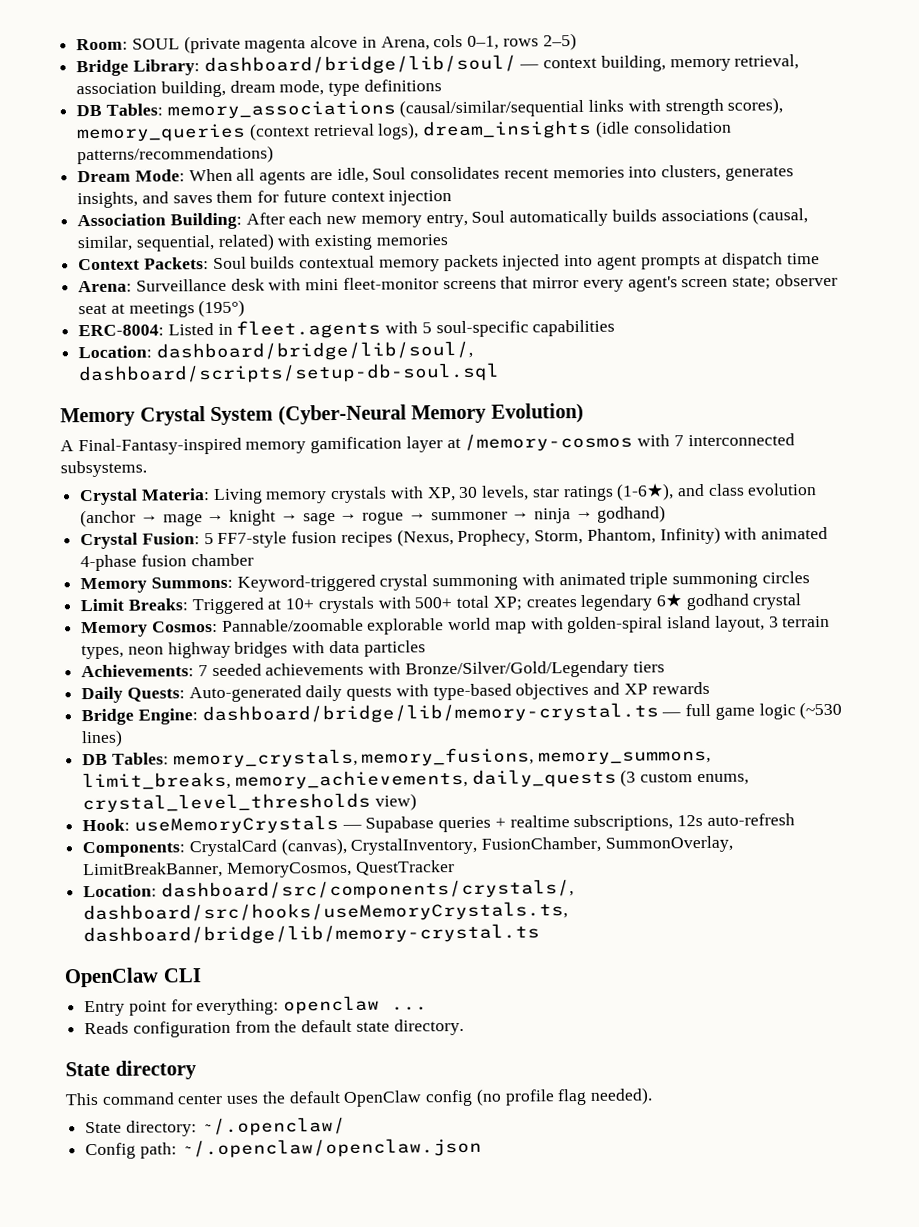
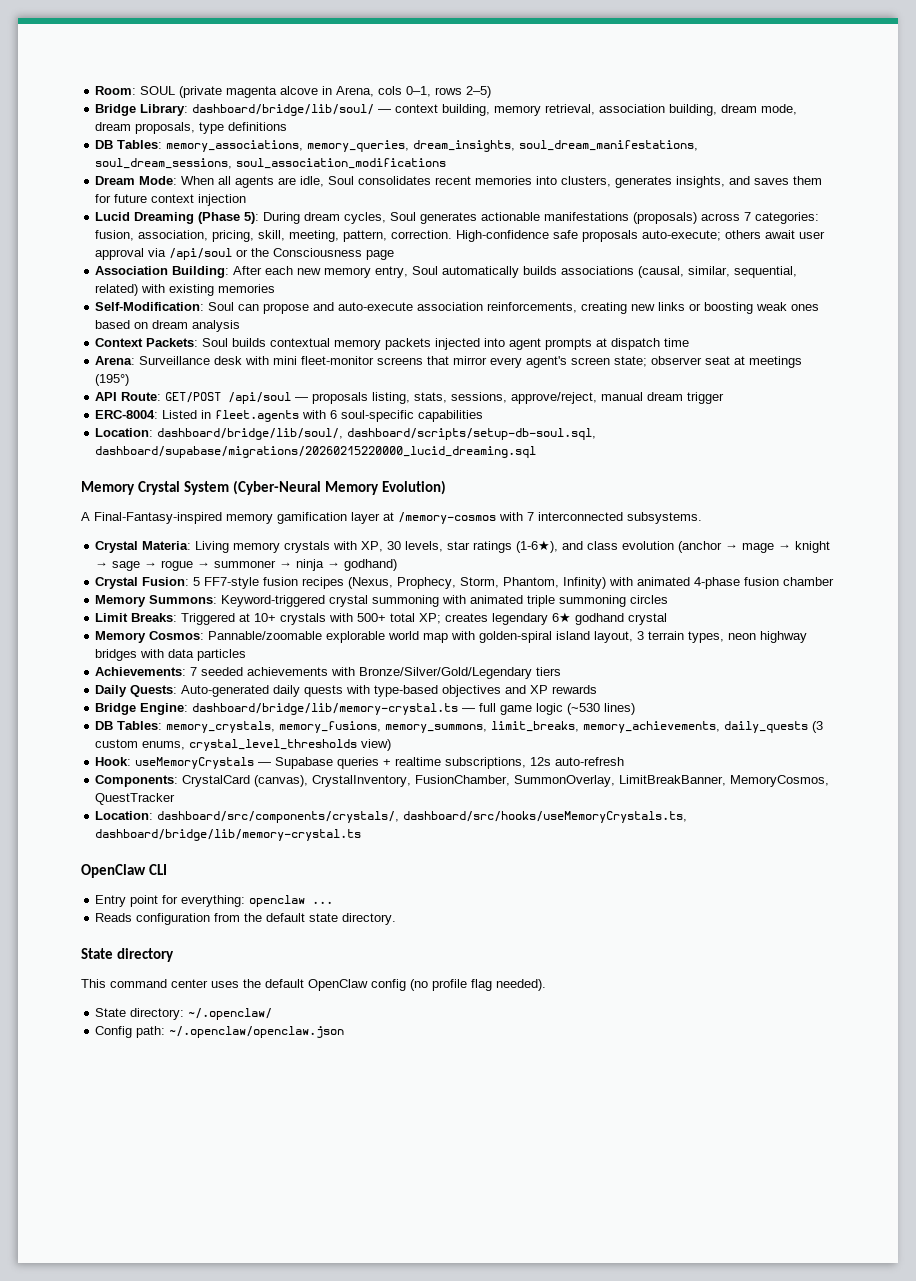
- Bridge Library: dashboard/bridge/lib/soul/ — context building, memory retrieval, association building, dream mode, type definitions
+ Bridge Library: dashboard/bridge/lib/soul/ — context building, memory retrieval, association building, dream mode, dream proposals, type definitions
- DB Tables: memory_associations (causal/similar/sequential links with strength scores), memory_queries (context retrieval logs), dream_insights (idle consolidation patterns/recommendations)
+ DB Tables: memory_associations, memory_queries, dream_insights, soul_dream_manifestations, soul_dream_sessions, soul_association_modifications
+ Lucid Dreaming (Phase 5): During dream cycles, Soul generates actionable manifestations (proposals) across 7 categories: fusion, association, pricing, skill, meeting, pattern, correction. High-confidence safe proposals auto-execute; others await user approval via /api/soul or the Consciousness page
+ Self-Modification: Soul can propose and auto-execute association reinforcements, creating new links or boosting weak ones based on dream analysis
+ API Route: GET/POST /api/soul — proposals listing, stats, sessions, approve/reject, manual dream trigger
- ERC-8004: Listed in fleet.agents with 5 soul-specific capabilities
+ ERC-8004: Listed in fleet.agents with 6 soul-specific capabilities
- Location: dashboard/bridge/lib/soul/, dashboard/scripts/setup-db-soul.sql
+ Location: dashboard/bridge/lib/soul/, dashboard/scripts/setup-db-soul.sql, dashboard/supabase/migrations/20260215220000_lucid_dreaming.sql

